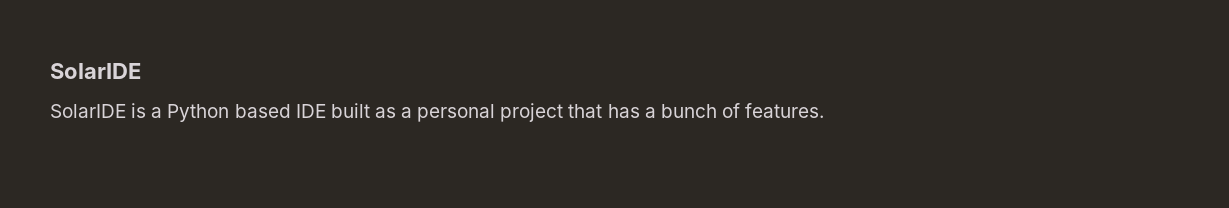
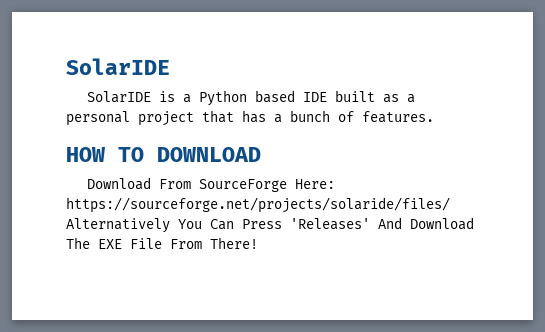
+ HOW TO DOWNLOAD
+ Download From SourceForge Here: https://sourceforge.net/projects/solaride/files/ Alternatively You Can Press 'Releases' And Download The EXE File From There!

